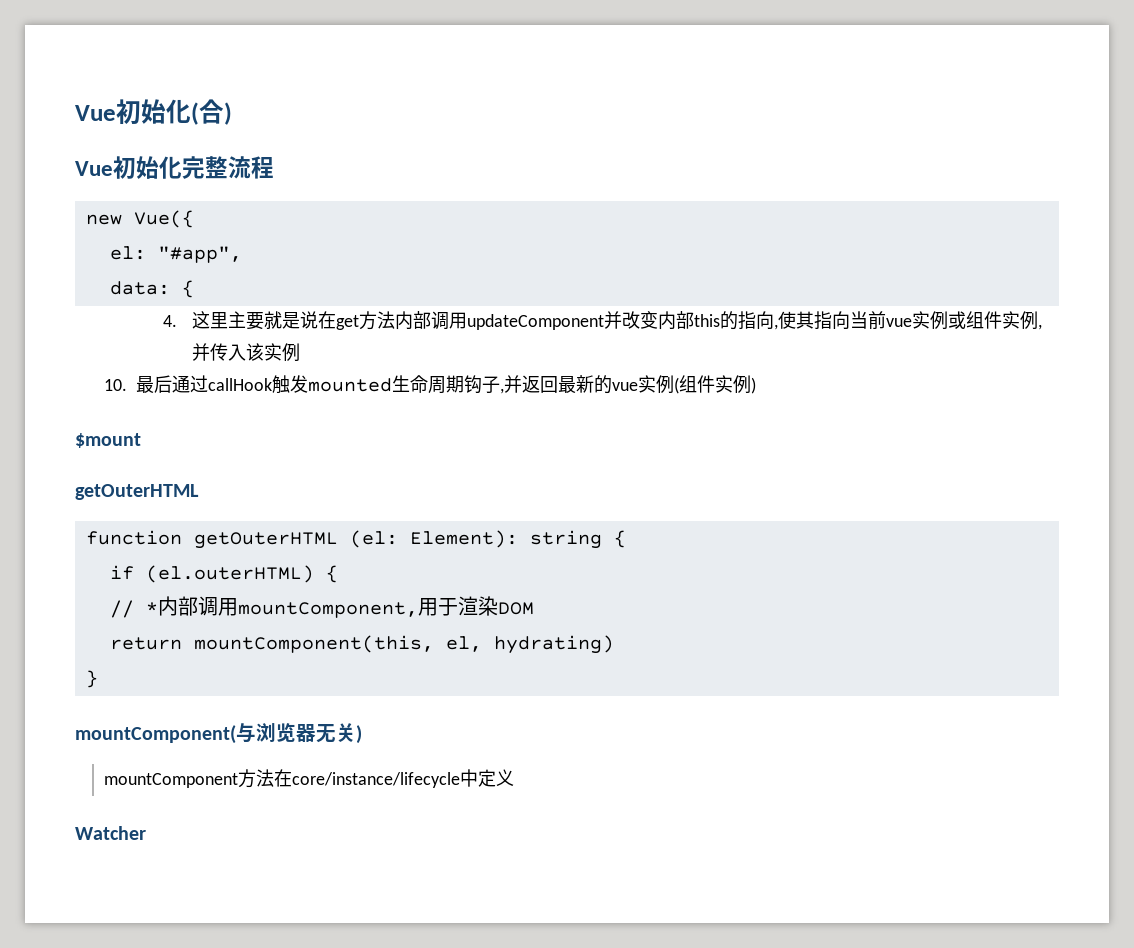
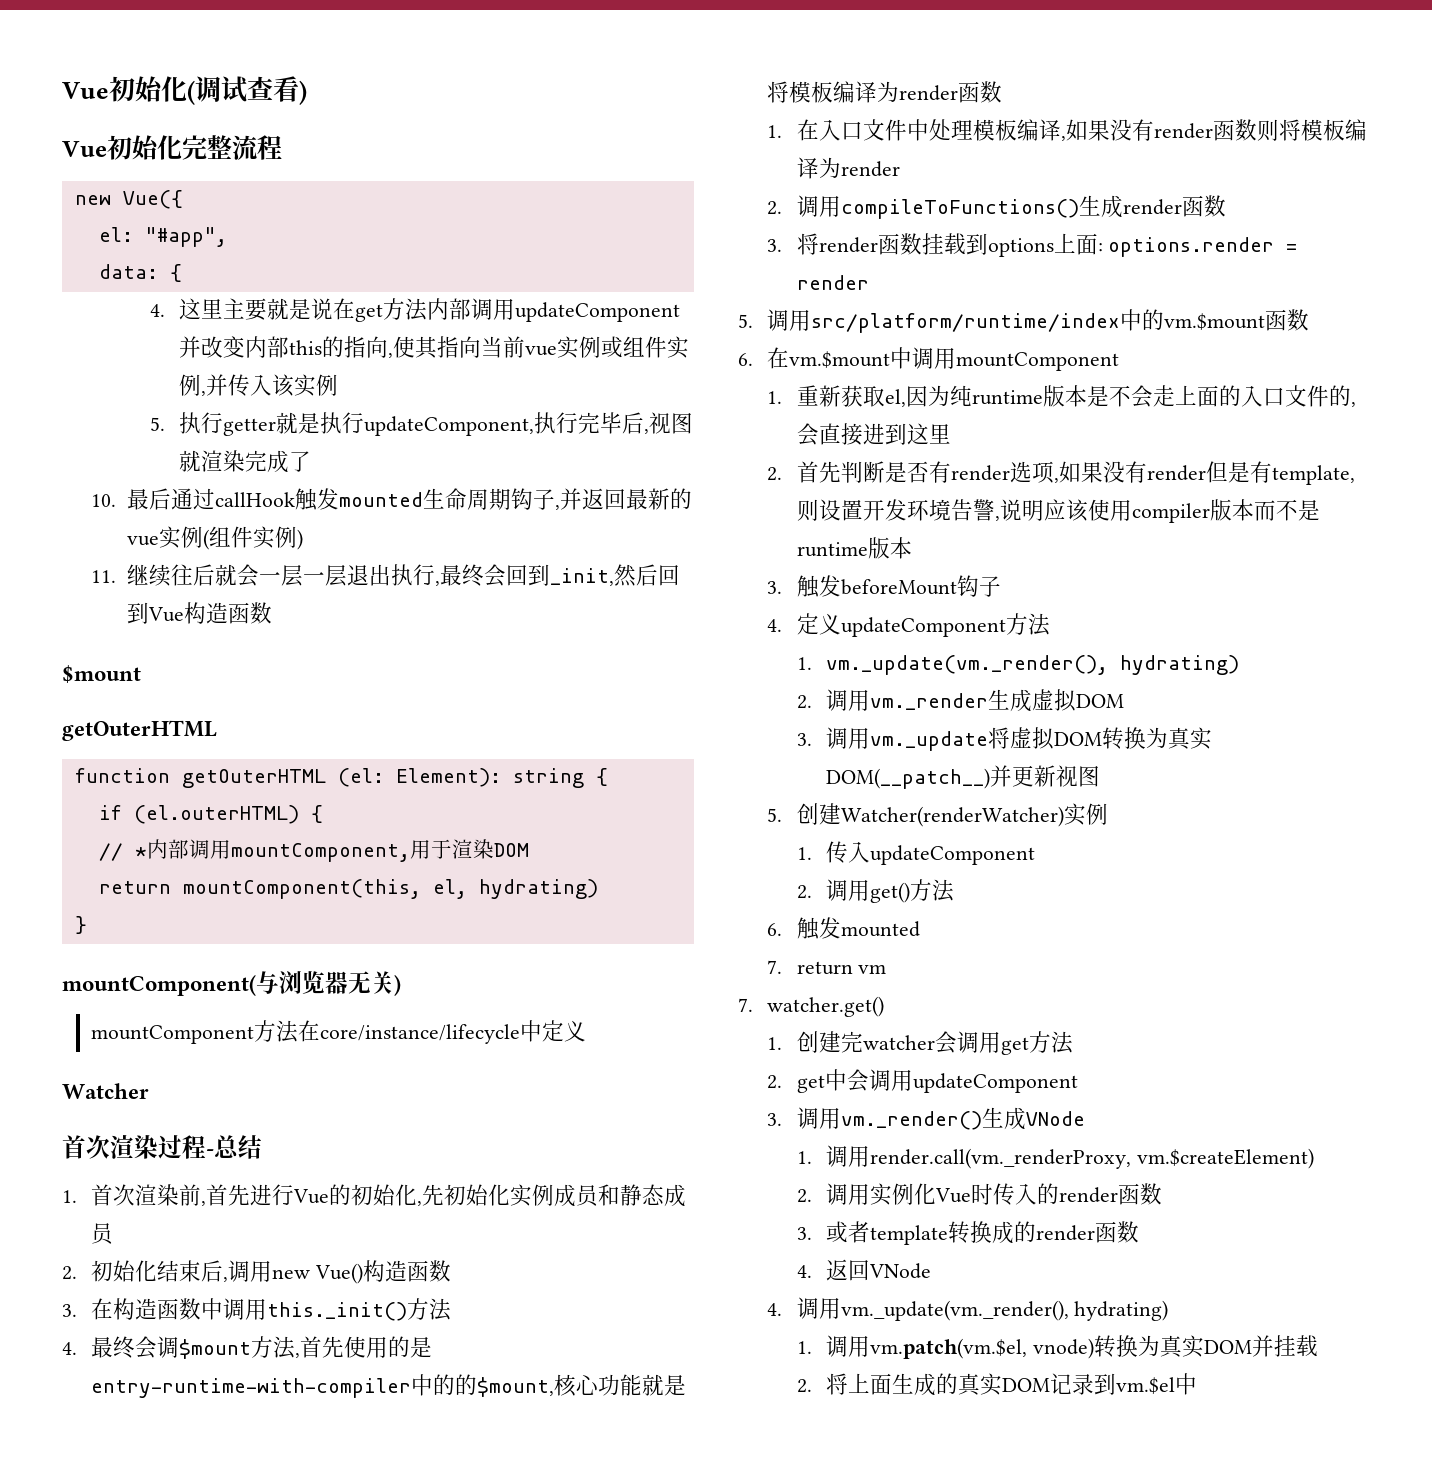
- Vue初始化(合)
+ Vue初始化(调试查看)
+ 5.执行getter就是执行updateComponent,执行完毕后,视图就渲染完成了
+ 11.继续往后就会一层一层退出执行,最终会回到_init,然后回到Vue构造函数
+ 首次渲染过程-总结
+ 1.首次渲染前,首先进行Vue的初始化,先初始化实例成员和静态成员
+ 2.初始化结束后,调用new Vue()构造函数
+ 3.在构造函数中调用this._init()方法
+ 4.最终会调$mount方法,首先使用的是entry-runtime-with-compiler中的的$mount,核心功能就是将模板编译为render函数
+ 1.在入口文件中处理模板编译,如果没有render函数则将模板编译为render
+ 2.调用compileToFunctions()生成render函数
+ 3.将render函数挂载到options上面: options.render = render
+ 5.调用src/platform/runtime/index中的vm.$mount函数
+ 6.在vm.$mount中调用mountComponent
+ 1.重新获取el,因为纯runtime版本是不会走上面的入口文件的,会直接进到这里
+ 2.首先判断是否有render选项,如果没有render但是有template,则设置开发环境告警,说明应该使用compiler版本而不是runtime版本
+ 3.触发beforeMount钩子
+ 4.定义updateComponent方法
+ 1. vm._update(vm._render(), hydrating)
+ 2.调用vm._render生成虚拟DOM
+ 3.调用vm._update将虚拟DOM转换为真实DOM(__patch__)并更新视图
+ 5.创建Watcher(renderWatcher)实例
+ 1.传入updateComponent
+ 2.调用get()方法
+ 6.触发mounted
+ 7. return vm
+ 7. watcher.get()
+ 1.创建完watcher会调用get方法
+ 2. get中会调用updateComponent
+ 3.调用vm._render()生成VNode
+ 1.调用render.call(vm._renderProxy, vm.$createElement)
+ 2.调用实例化Vue时传入的render函数
+ 3.或者template转换成的render函数
+ 4.返回VNode
+ 4.调用vm._update(vm._render(), hydrating)
+ 1.调用vm.patch(vm.$el, vnode)转换为真实DOM并挂载
+ 2.将上面生成的真实DOM记录到vm.$el中

